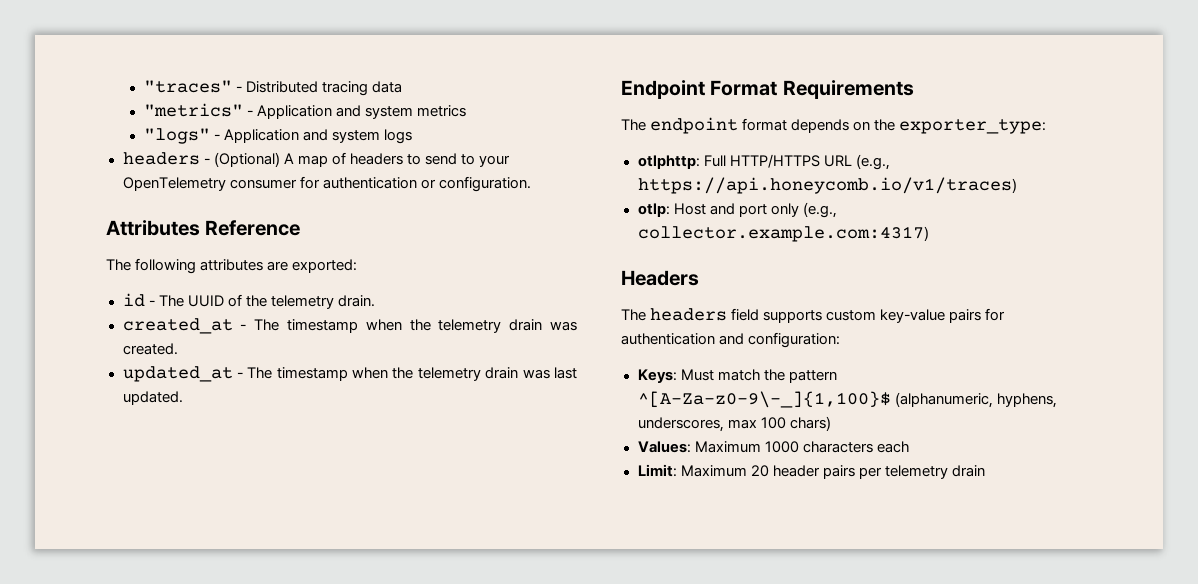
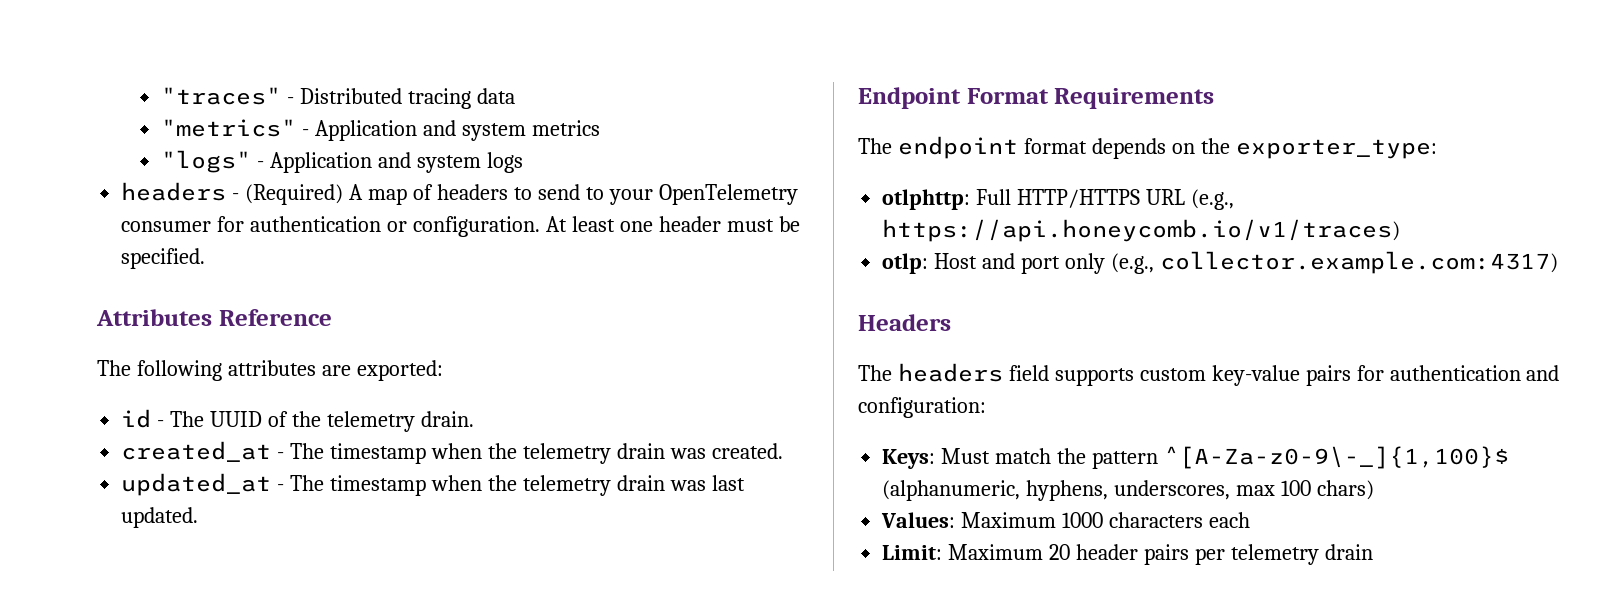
- headers - (Optional) A map of headers to send to your OpenTelemetry consumer for authentication or configuration.
+ headers - (Required) A map of headers to send to your OpenTelemetry consumer for authentication or configuration. At least one header must be specified.

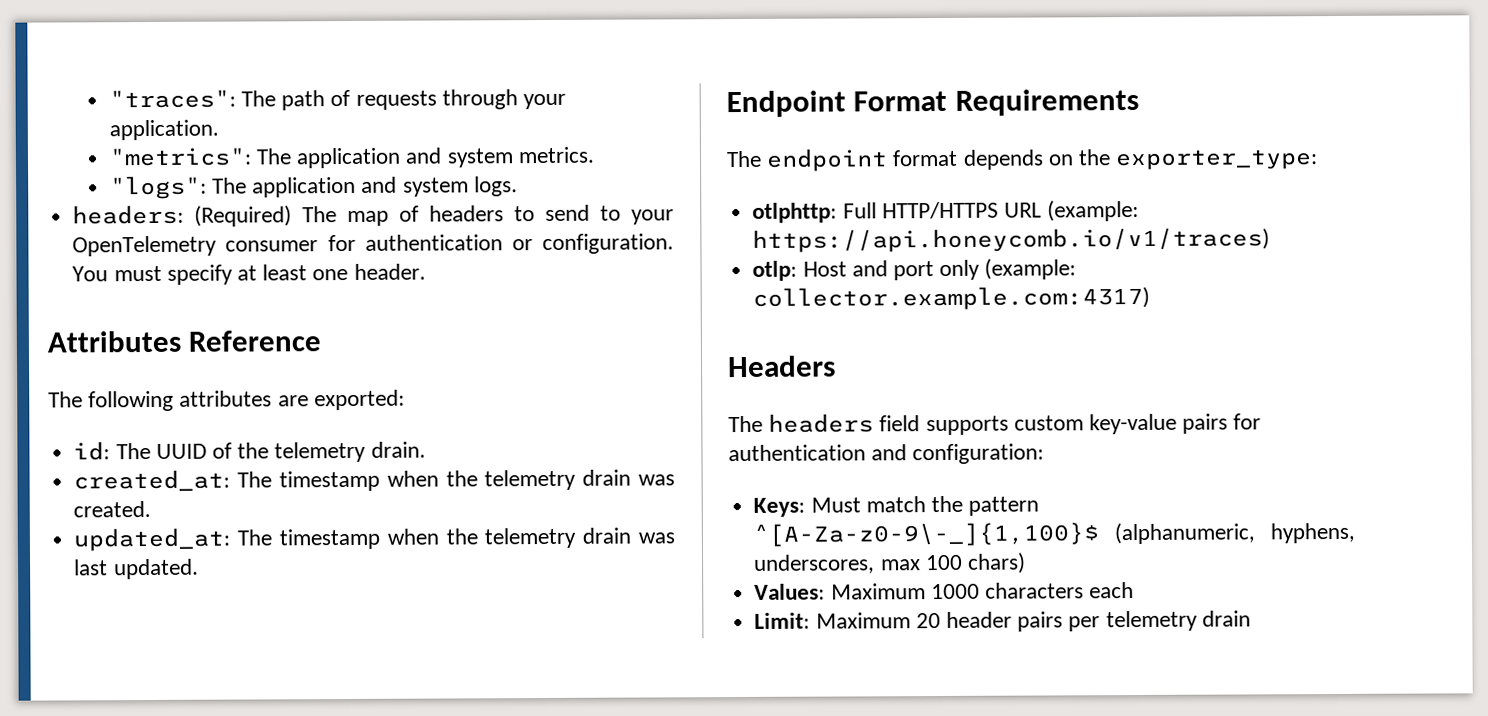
- "traces" - Distributed tracing data
- "metrics" - Application and system metrics
- "logs" - Application and system logs
- headers - (Required) A map of headers to send to your OpenTelemetry consumer for authentication or configuration.
+ "traces": The path of requests through your application.
+ "metrics": The application and system metrics.
+ "logs": The application and system logs.
+ headers: (Required) The map of headers to send to your OpenTelemetry consumer for authentication or configuration.
- At least one header must be specified.
+ You must specify at least one header.
- id - The UUID of the telemetry drain.
+ id: The UUID of the telemetry drain.
- created_at - The timestamp when the telemetry drain was created.
+ created_at: The timestamp when the telemetry drain was created.
- updated_at - The timestamp when the telemetry drain was last updated.
+ updated_at: The timestamp when the telemetry drain was last updated.
- otlphttp: Full HTTP/HTTPS URL (e.g., https://api.honeycomb.io/v1/traces)
+ otlphttp: Full HTTP/HTTPS URL (example: https://api.honeycomb.io/v1/traces)
- otlp: Host and port only (e.g., collector.example.com:4317)
+ otlp: Host and port only (example: collector.example.com:4317)

